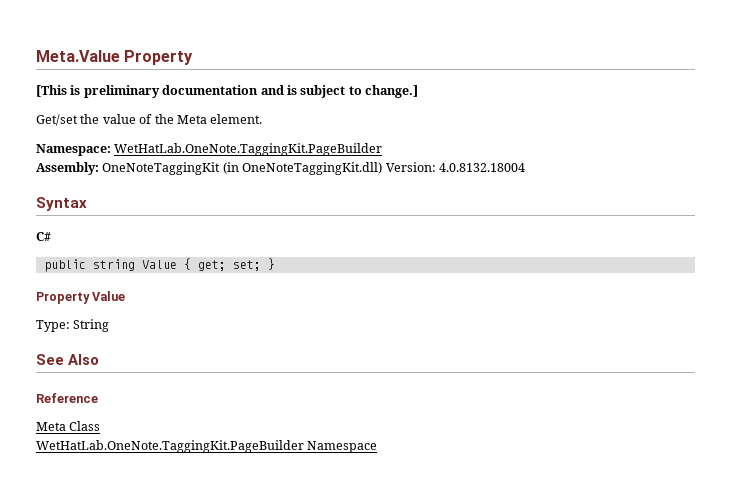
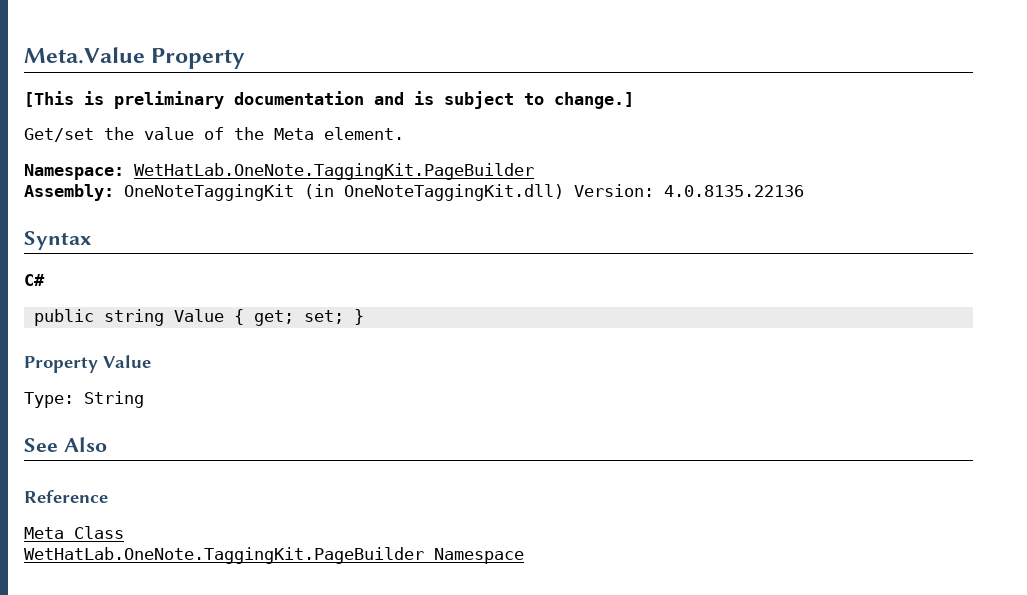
- Assembly: OneNoteTaggingKit (in OneNoteTaggingKit.dll) Version: 4.0.8132.18004
+ Assembly: OneNoteTaggingKit (in OneNoteTaggingKit.dll) Version: 4.0.8135.22136

